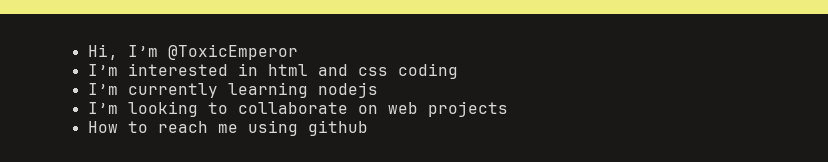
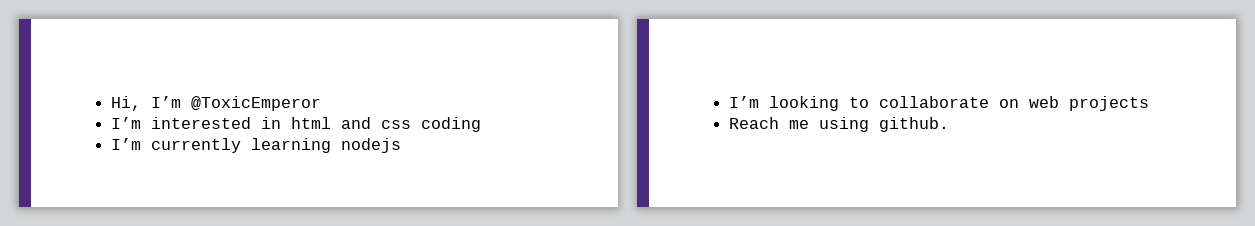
- How to reach me using github
+ Reach me using github.

